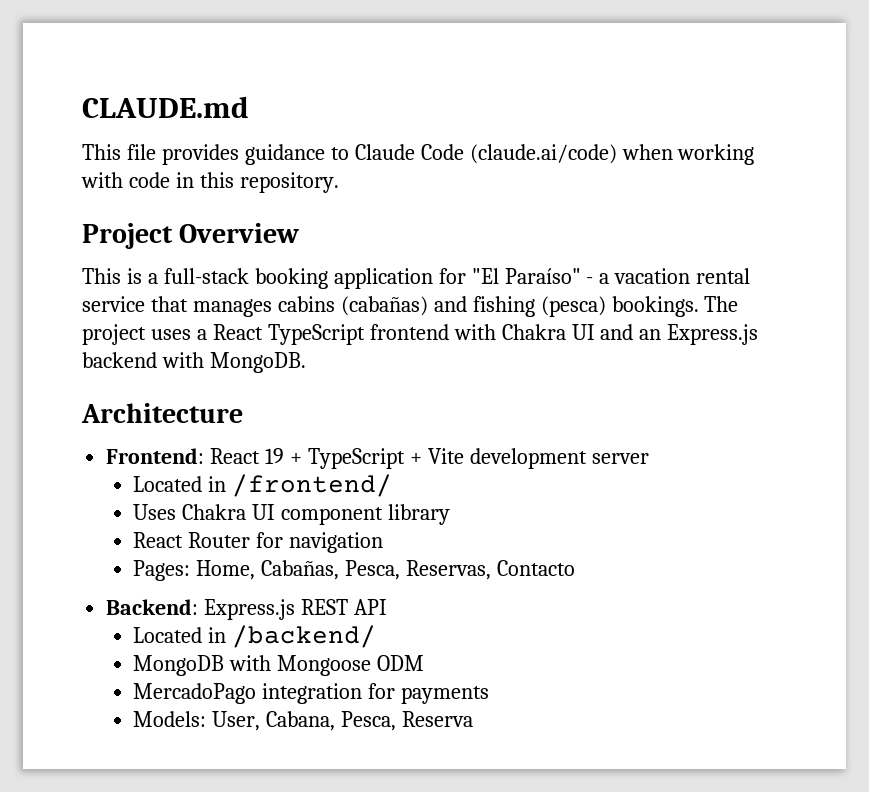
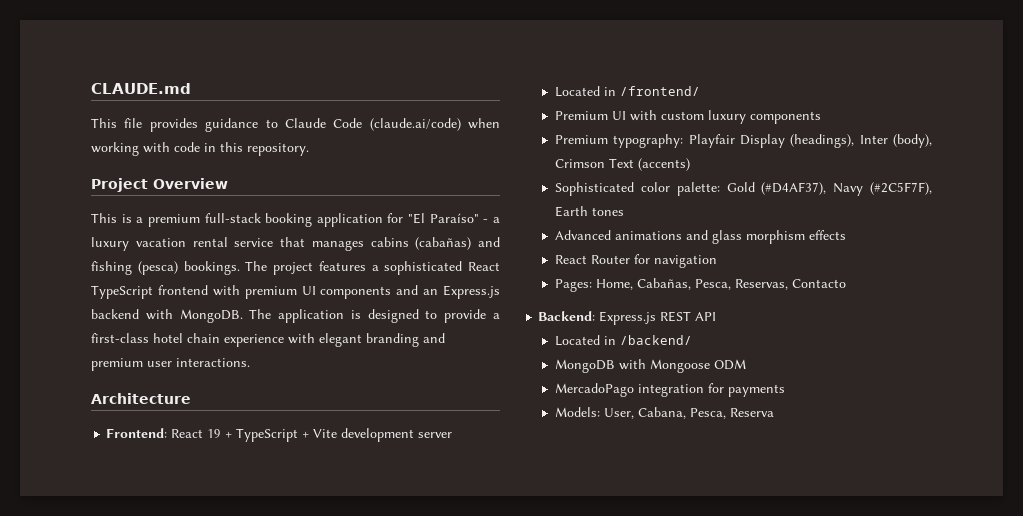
- This is a full-stack booking application for "El Paraíso" - a vacation rental service that manages cabins (cabañas) and fishing (pesca) bookings.
+ This is a premium full-stack booking application for "El Paraíso" - a luxury vacation rental service that manages cabins (cabañas) and fishing (pesca) bookings.
- The project uses a React TypeScript frontend with Chakra UI and an Express.js backend with MongoDB.
+ The project features a sophisticated React TypeScript frontend with premium UI components and an Express.js backend with MongoDB. The application is designed to provide a first-class hotel chain experience with elegant branding and premium user interactions.
- Uses Chakra UI component library
+ Premium UI with custom luxury components
+ Premium typography: Playfair Display (headings), Inter (body), Crimson Text (accents)
+ Sophisticated color palette: Gold (#D4AF37), Navy (#2C5F7F), Earth tones
+ Advanced animations and glass morphism effects

